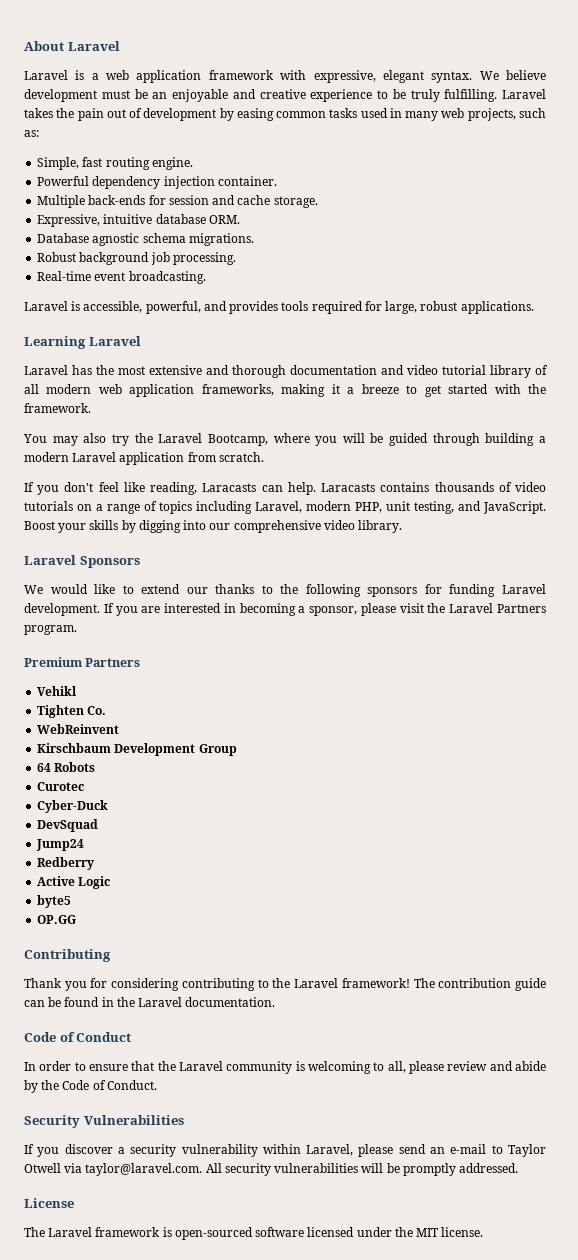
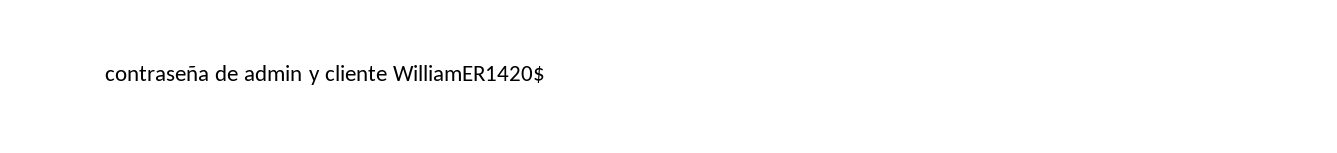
- About Laravel
- Laravel is a web application framework with expressive, elegant syntax. We believe development must be an enjoyable and creative experience to be truly fulfilling. Laravel takes the pain out of development by easing common tasks used in many web projects, such as:
- Simple, fast routing engine.
- Powerful dependency injection container.
- Multiple back-ends for session and cache storage.
- Expressive, intuitive database ORM.
- Database agnostic schema migrations.
- Robust background job processing.
- Real-time event broadcasting.
- Laravel is accessible, powerful, and provides tools required for large, robust applications.
- Learning Laravel
- Laravel has the most extensive and thorough documentation and video tutorial library of all modern web application frameworks, making it a breeze to get started with the framework.
- You may also try the Laravel Bootcamp, where you will be guided through building a modern Laravel application from scratch.
- If you don't feel like reading, Laracasts can help. Laracasts contains thousands of video tutorials on a range of topics including Laravel, modern PHP, unit testing, and JavaScript. Boost your skills by digging into our comprehensive video library.
- Laravel Sponsors
- We would like to extend our thanks to the following sponsors for funding Laravel development. If you are interested in becoming a sponsor, please visit the Laravel Partners program.
- Premium Partners
- Vehikl
- Tighten Co.
- WebReinvent
- Kirschbaum Development Group
- 64 Robots
- Curotec
- Cyber-Duck
- DevSquad
- Jump24
- Redberry
- Active Logic
- byte5
- OP.GG
- Contributing
- Thank you for considering contributing to the Laravel framework! The contribution guide can be found in the Laravel documentation.
- Code of Conduct
- In order to ensure that the Laravel community is welcoming to all, please review and abide by the Code of Conduct.
- Security Vulnerabilities
- If you discover a security vulnerability within Laravel, please send an e-mail to Taylor Otwell via taylor@laravel.com. All security vulnerabilities will be promptly addressed.
- License
- The Laravel framework is open-sourced software licensed under the MIT license.
+ contraseña de admin y cliente WilliamER1420$

